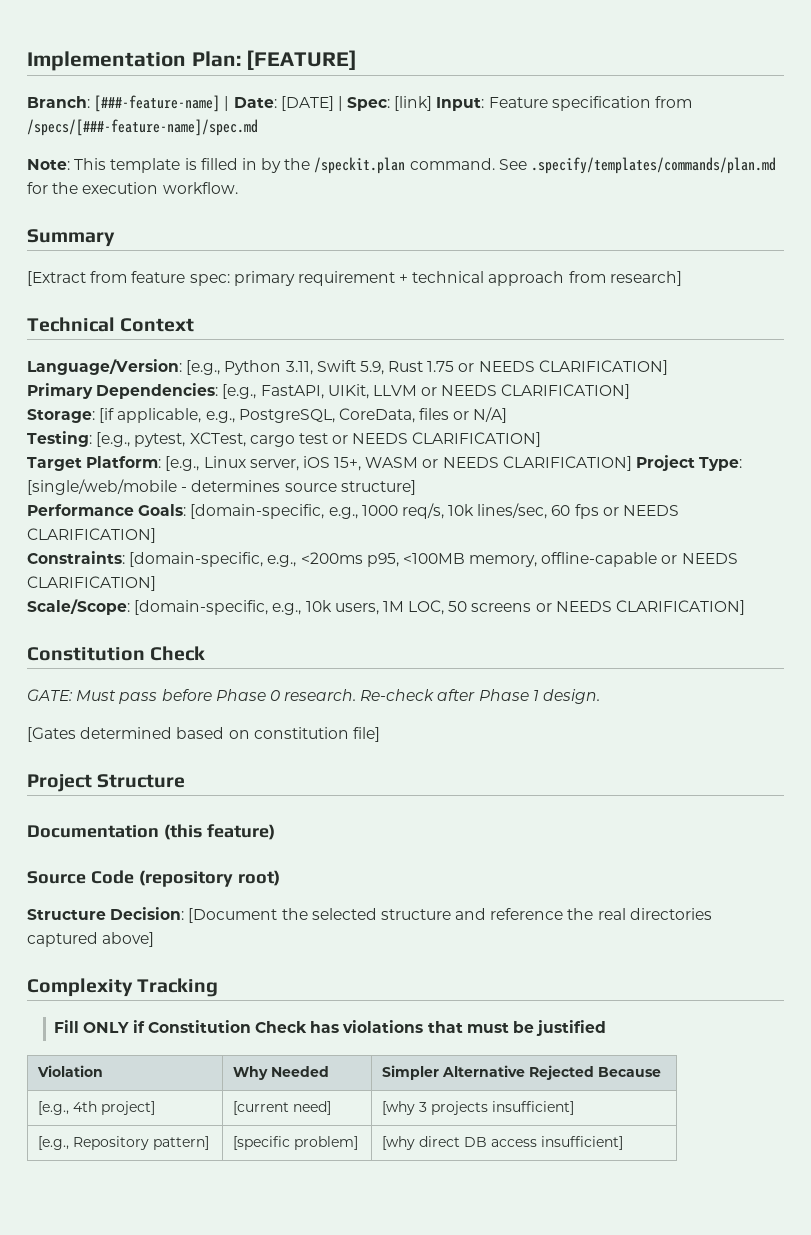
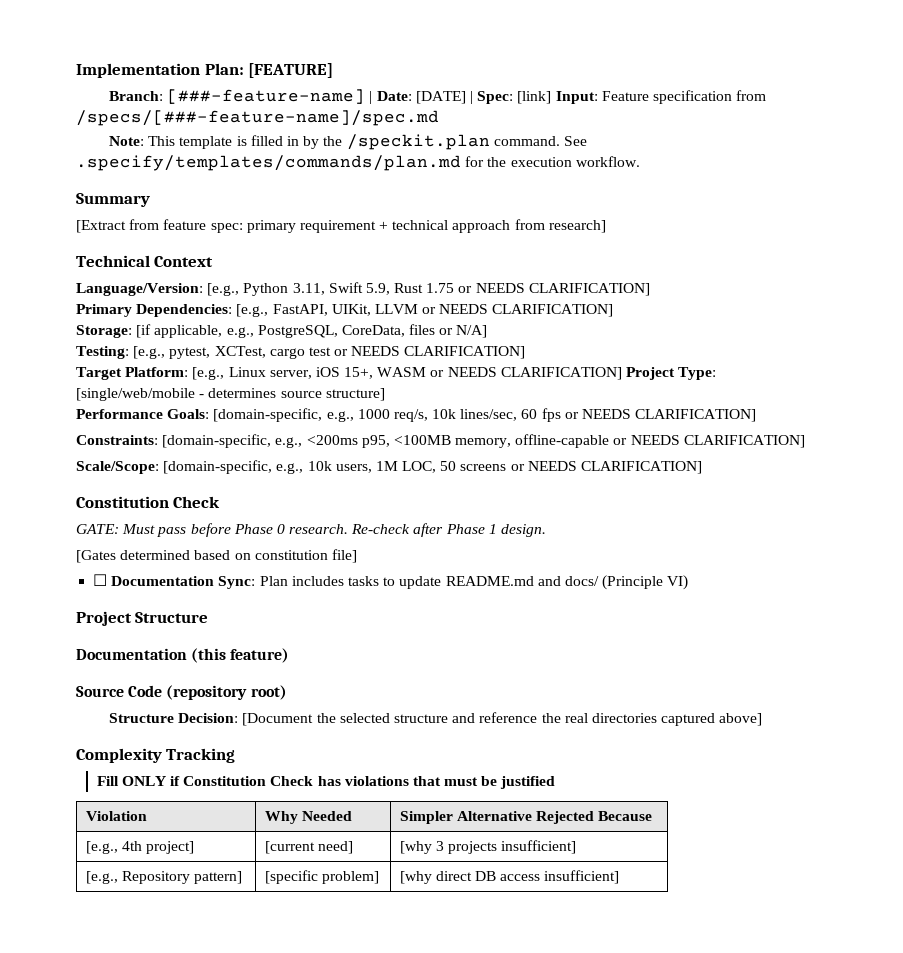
+ ☐ Documentation Sync: Plan includes tasks to update README.md and docs/ (Principle VI)

